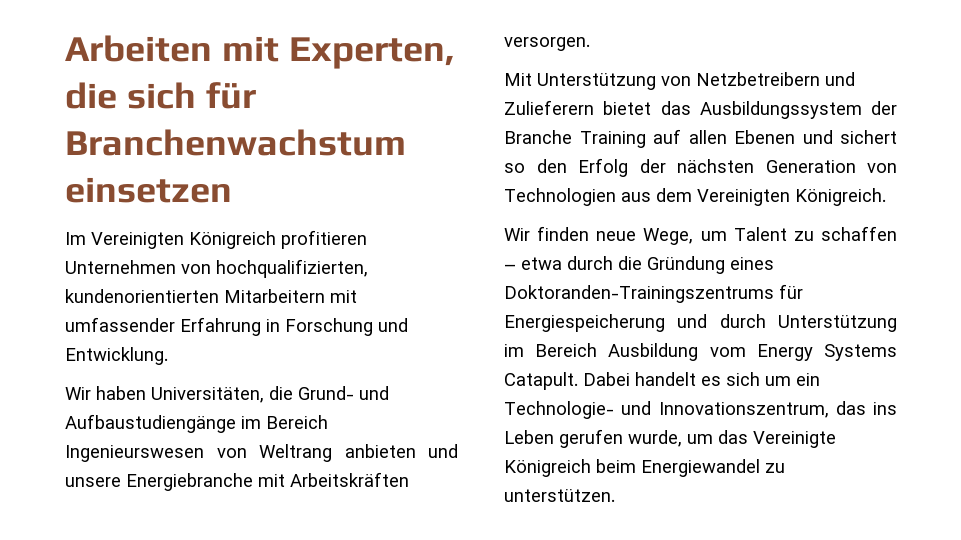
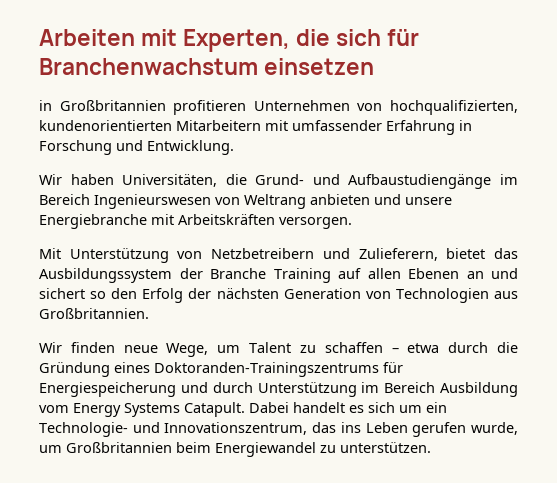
- Im Vereinigten Königreich profitieren Unternehmen von hochqualifizierten, kundenorientierten Mitarbeitern mit umfassender Erfahrung in Forschung und Entwicklung.
+ in Großbritannien profitieren Unternehmen von hochqualifizierten, kundenorientierten Mitarbeitern mit umfassender Erfahrung in Forschung und Entwicklung.
- Mit Unterstützung von Netzbetreibern und Zulieferern bietet das Ausbildungssystem der Branche Training auf allen Ebenen und sichert so den Erfolg der nächsten Generation von Technologien aus dem Vereinigten Königreich.
+ Mit Unterstützung von Netzbetreibern und Zulieferern, bietet das Ausbildungssystem der Branche Training auf allen Ebenen an und sichert so den Erfolg der nächsten Generation von Technologien aus Großbritannien.
- Dabei handelt es sich um ein Technologie- und Innovationszentrum, das ins Leben gerufen wurde, um das Vereinigte Königreich beim Energiewandel zu unterstützen.
+ Dabei handelt es sich um ein Technologie- und Innovationszentrum, das ins Leben gerufen wurde, um Großbritannien beim Energiewandel zu unterstützen.

